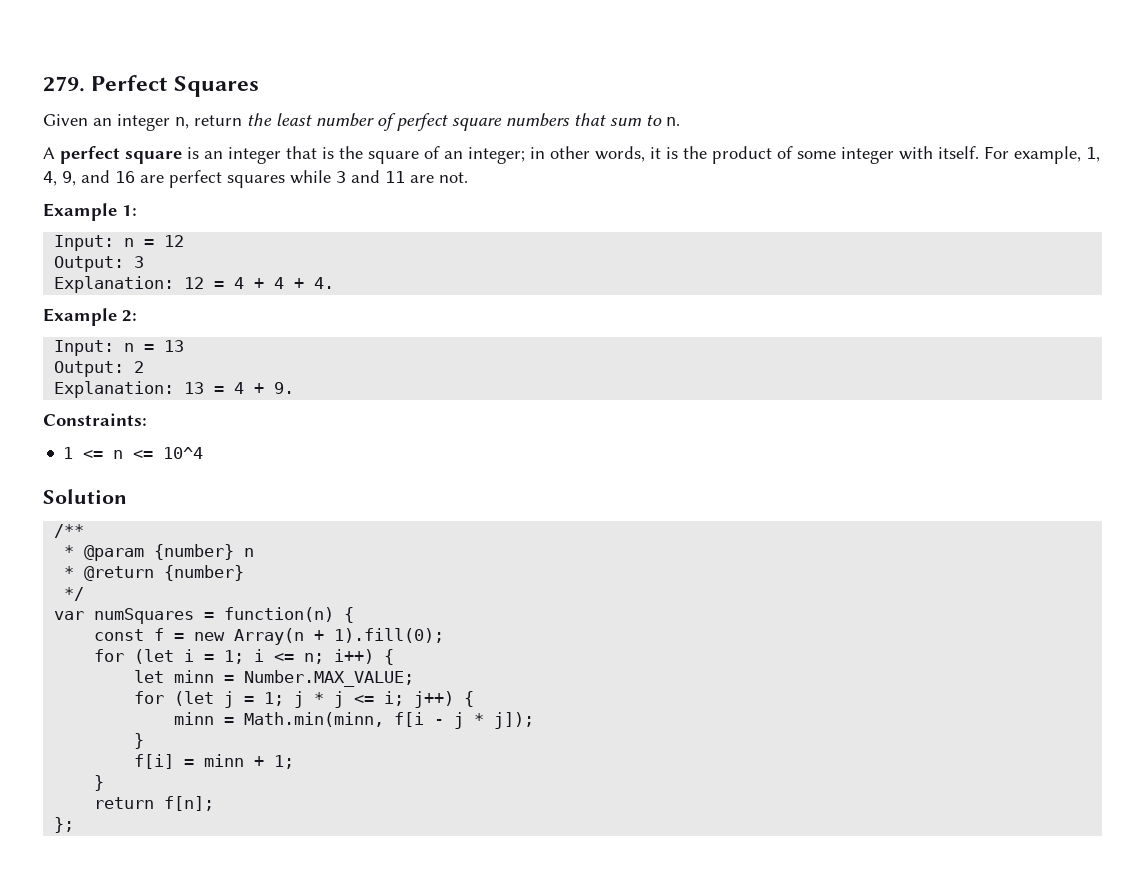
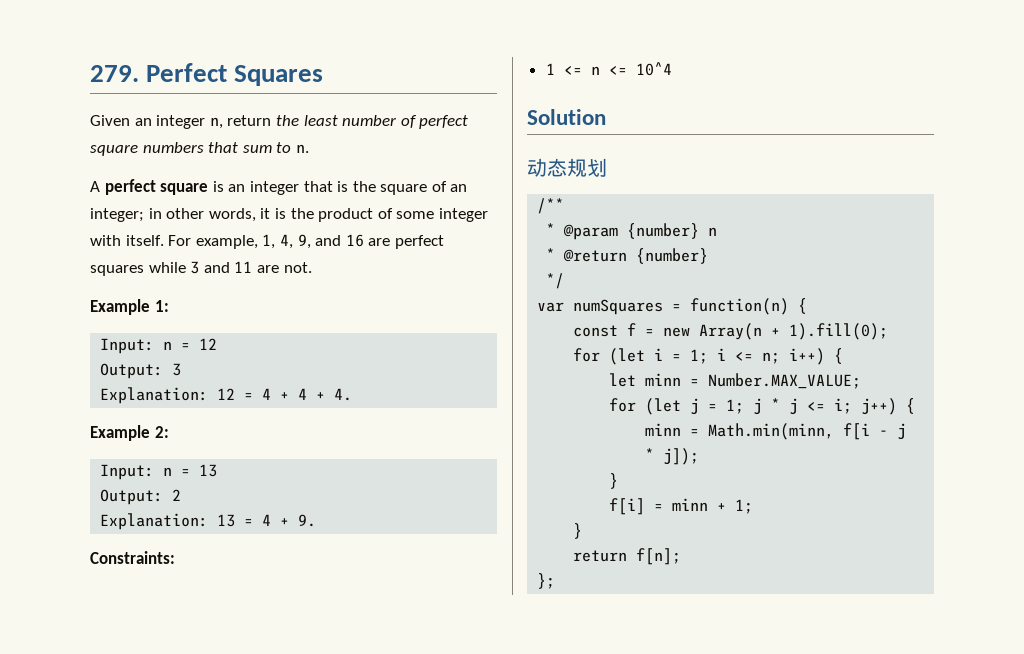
+ 动态规划

